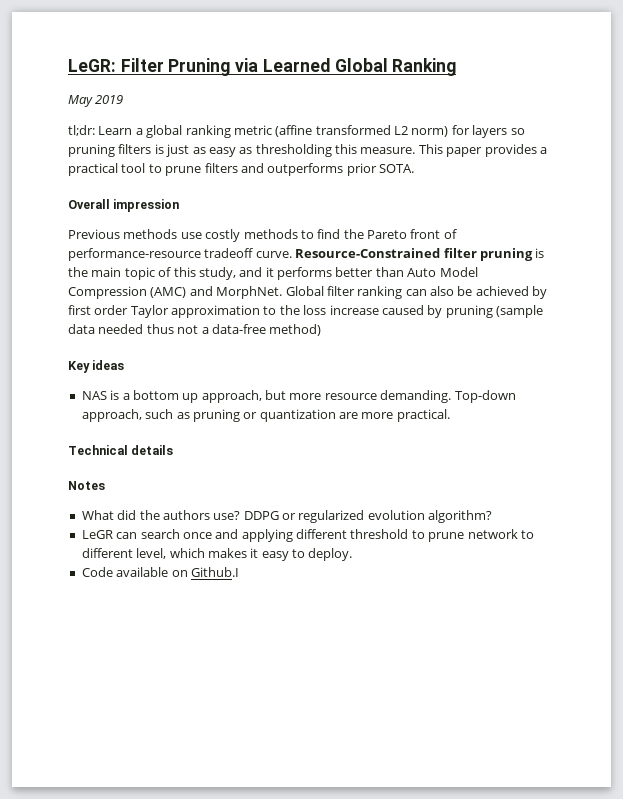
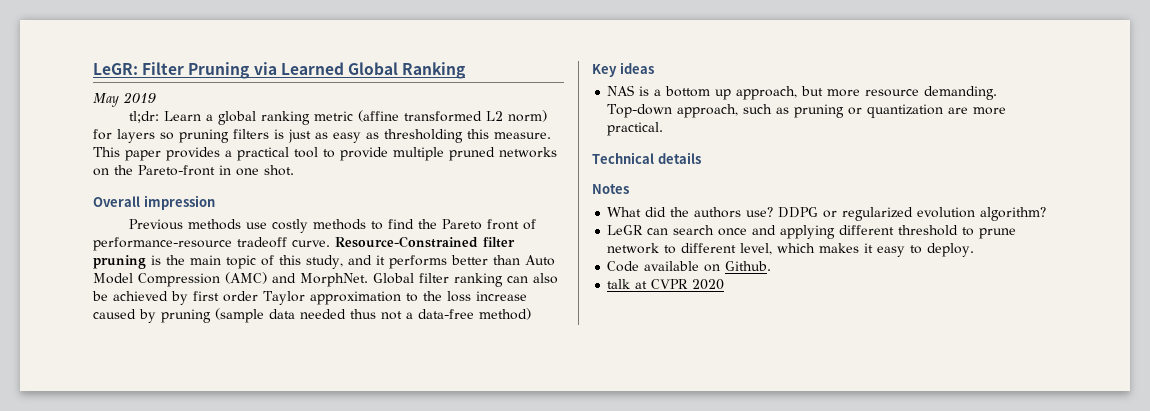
- This paper provides a practical tool to prune filters and outperforms prior SOTA.
+ This paper provides a practical tool to provide multiple pruned networks on the Pareto-front in one shot.
- Code available on Github.I
+ Code available on Github.
+ talk at CVPR 2020

